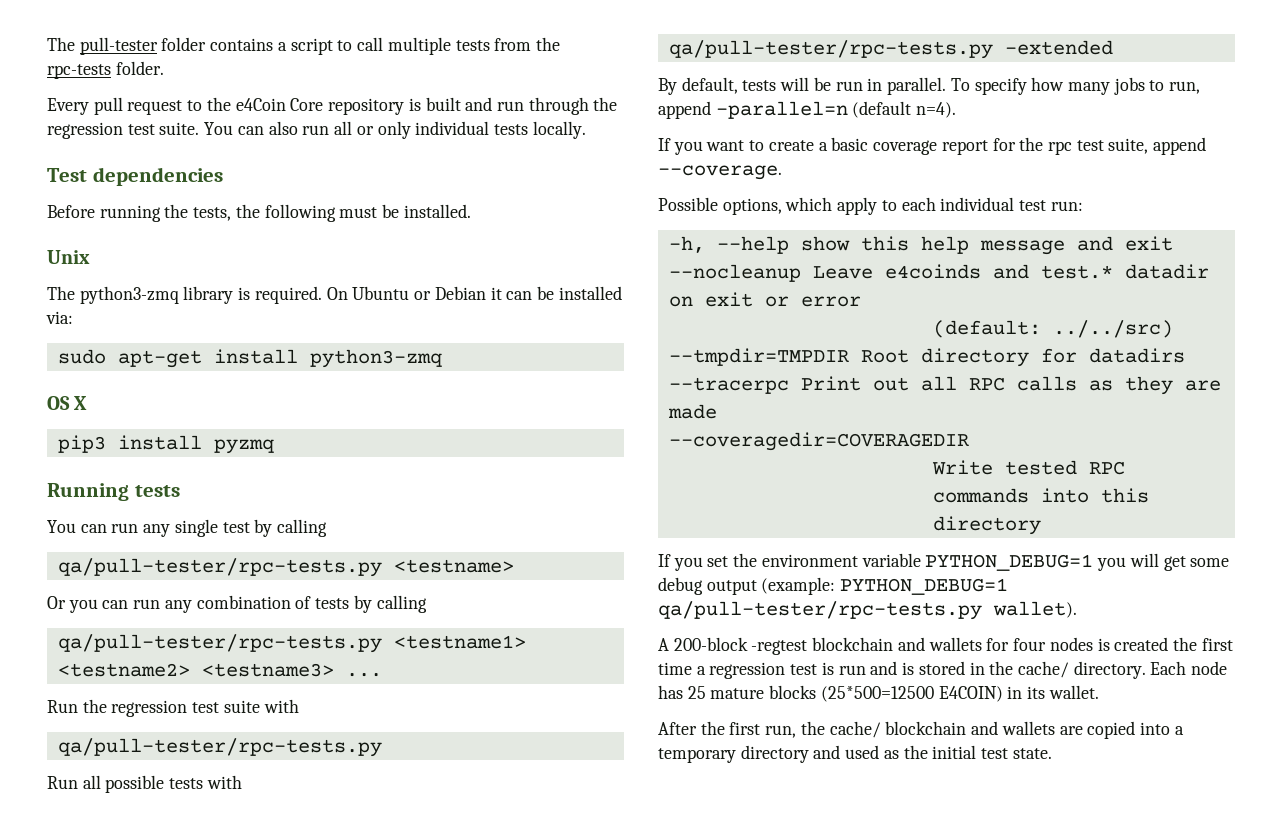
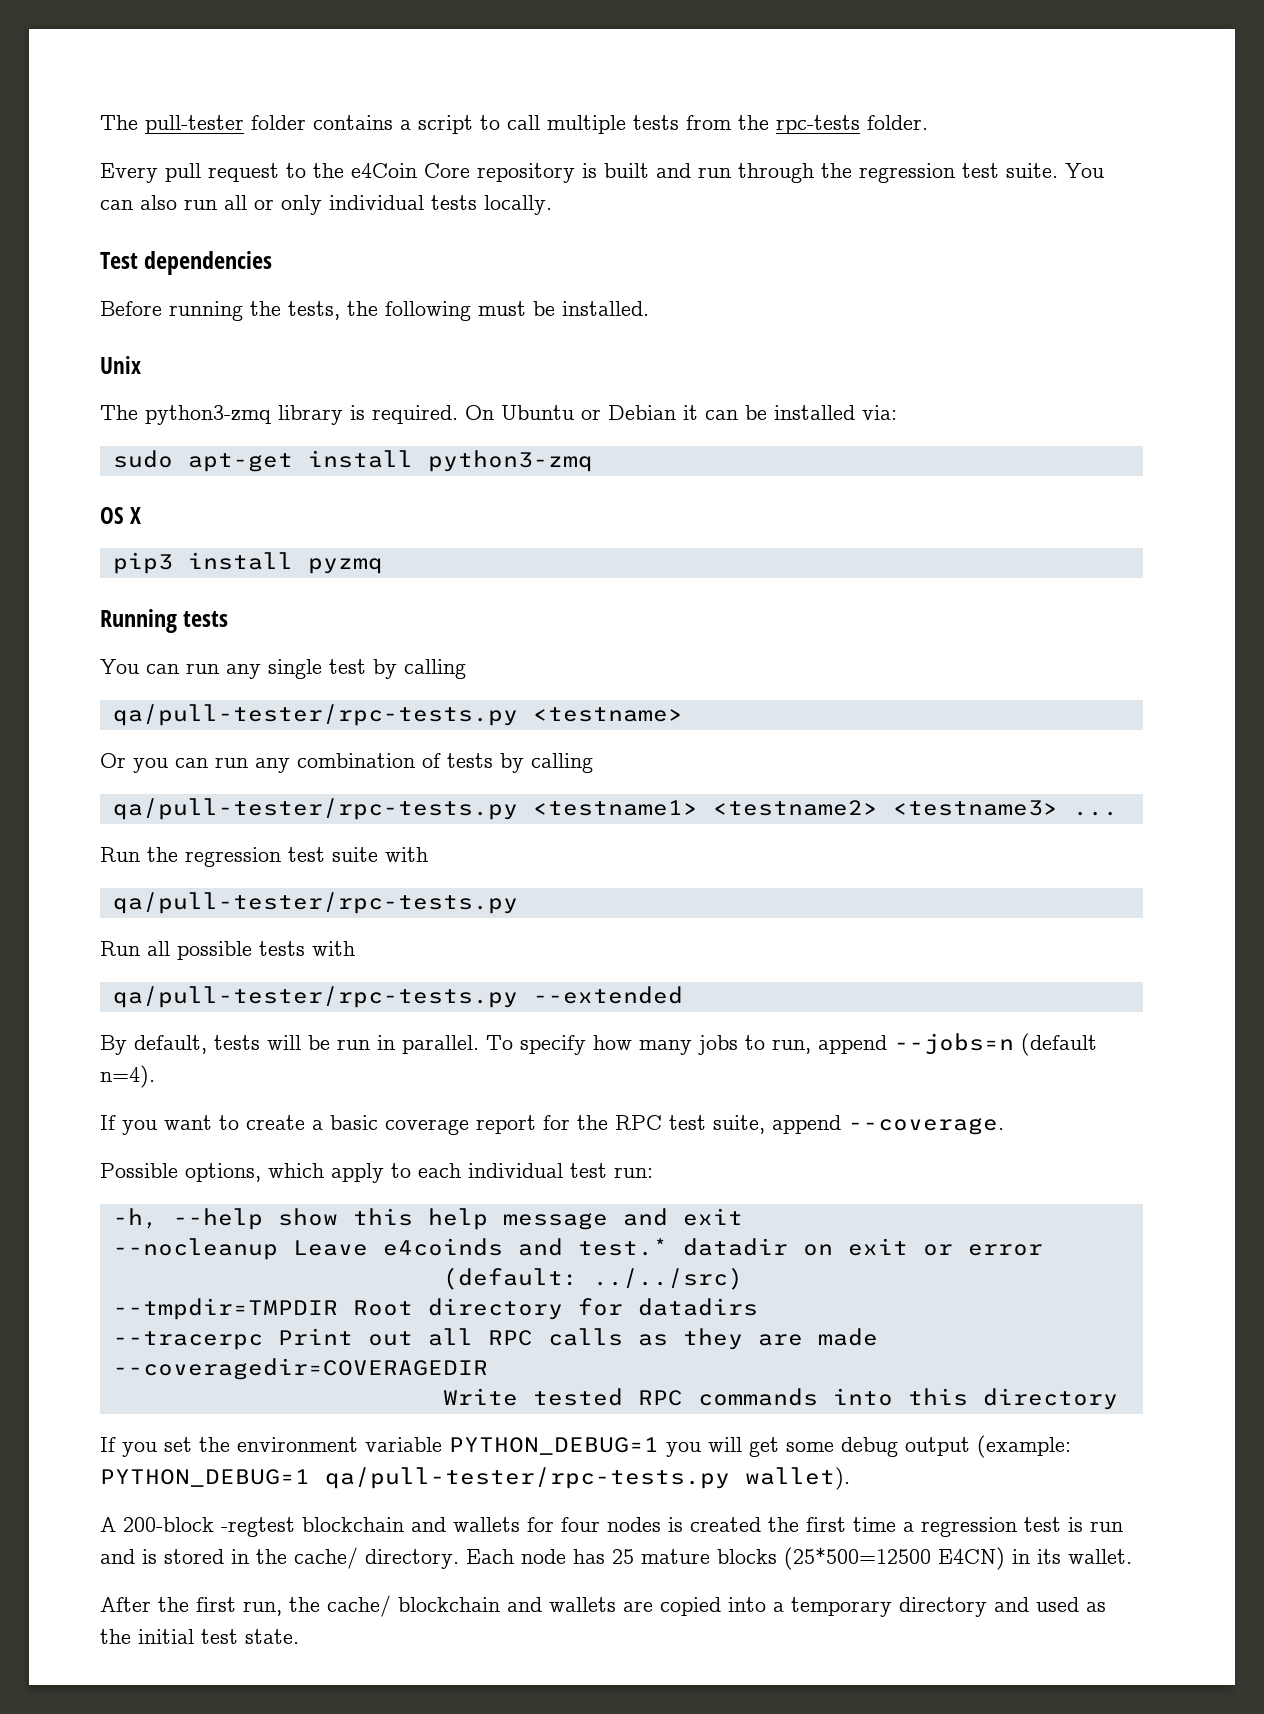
- qa/pull-tester/rpc-tests.py -extended
+ qa/pull-tester/rpc-tests.py --extended
- To specify how many jobs to run, append -parallel=n (default n=4).
+ To specify how many jobs to run, append --jobs=n (default n=4).
- If you want to create a basic coverage report for the rpc test suite, append --coverage.
+ If you want to create a basic coverage report for the RPC test suite, append --coverage.
- Each node has 25 mature blocks (25*500=12500 E4COIN) in its wallet.
+ Each node has 25 mature blocks (25*500=12500 E4CN) in its wallet.

